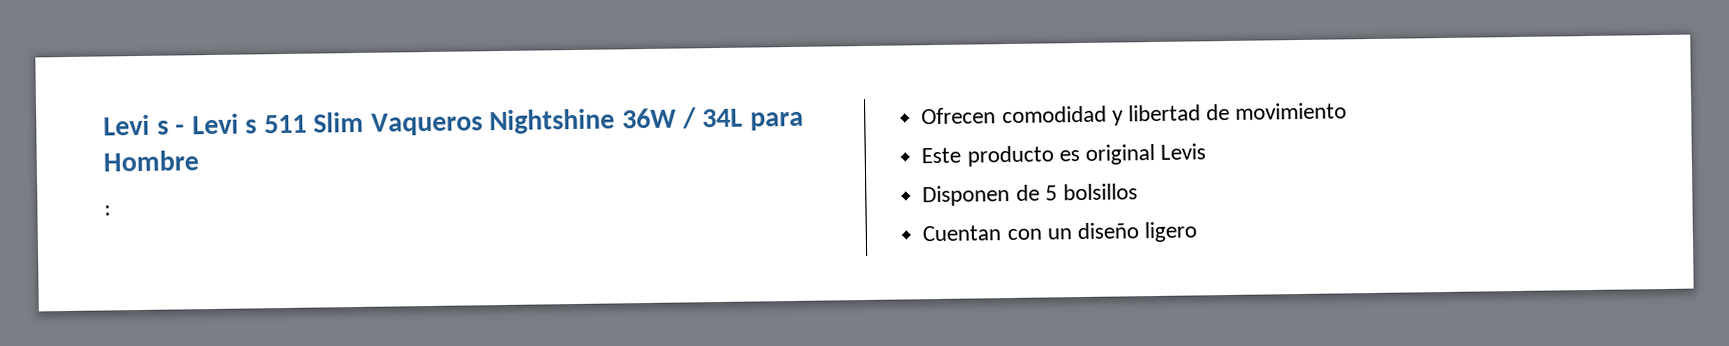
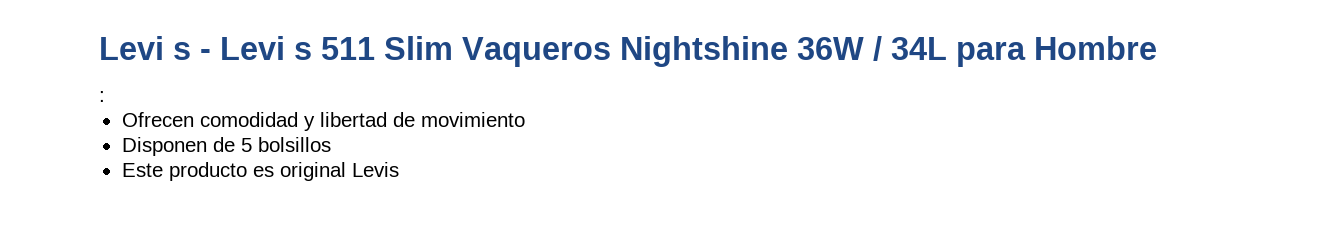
+ Disponen de 5 bolsillos
- Disponen de 5 bolsillos
- Cuentan con un diseño ligero

